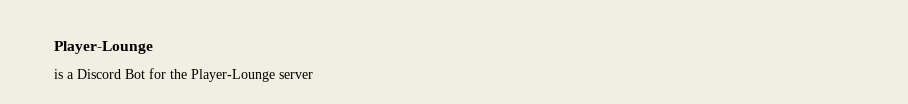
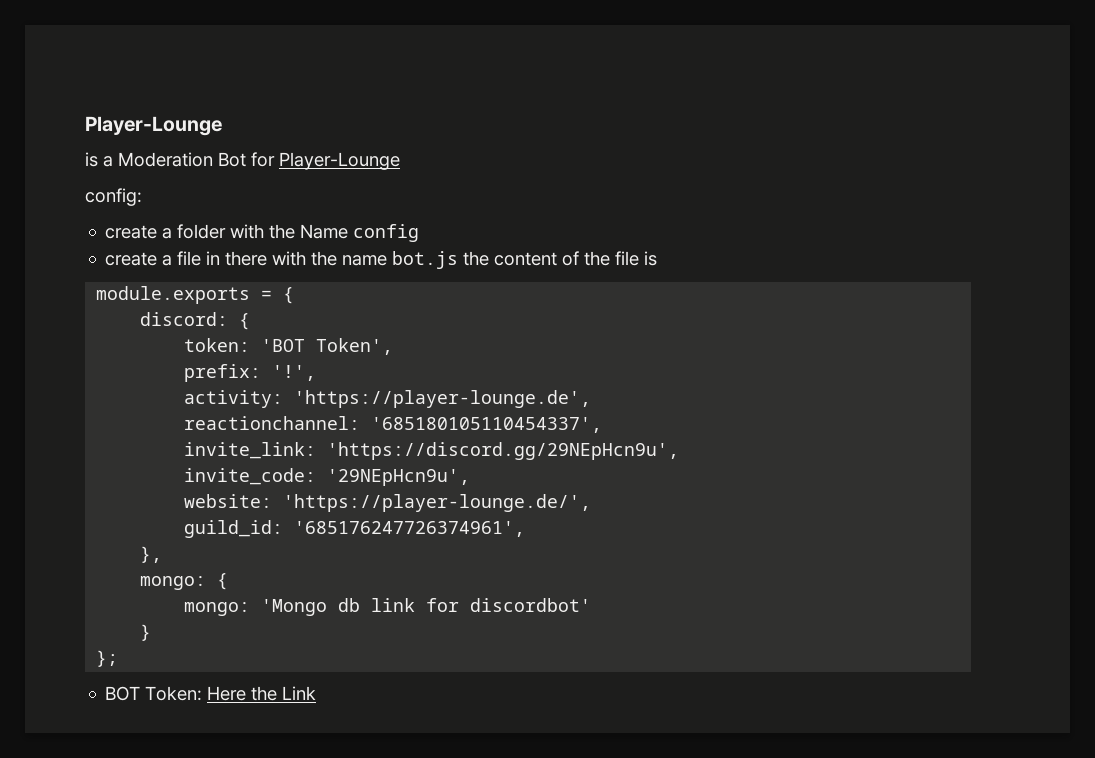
- is a Discord Bot for the Player-Lounge server
+ is a Moderation Bot for Player-Lounge
+ config:
+ create a folder with the Name config
+ create a file in there with the name bot.js the content of the file is
+ module.exports = {
+ discord: {
+ token: 'BOT Token',
+ prefix: '!',
+ activity: 'https://player-lounge.de',
+ reactionchannel: '685180105110454337',
+ invite_link: 'https://discord.gg/29NEpHcn9u',
+ invite_code: '29NEpHcn9u',
+ website: 'https://player-lounge.de/',
+ guild_id: '685176247726374961',
+ },
+ mongo: {
+ mongo: 'Mongo db link for discordbot'
+ }
+ };
+ BOT Token: Here the Link

